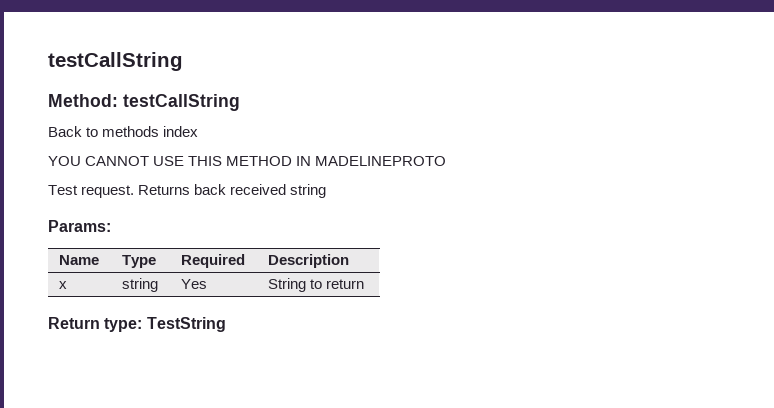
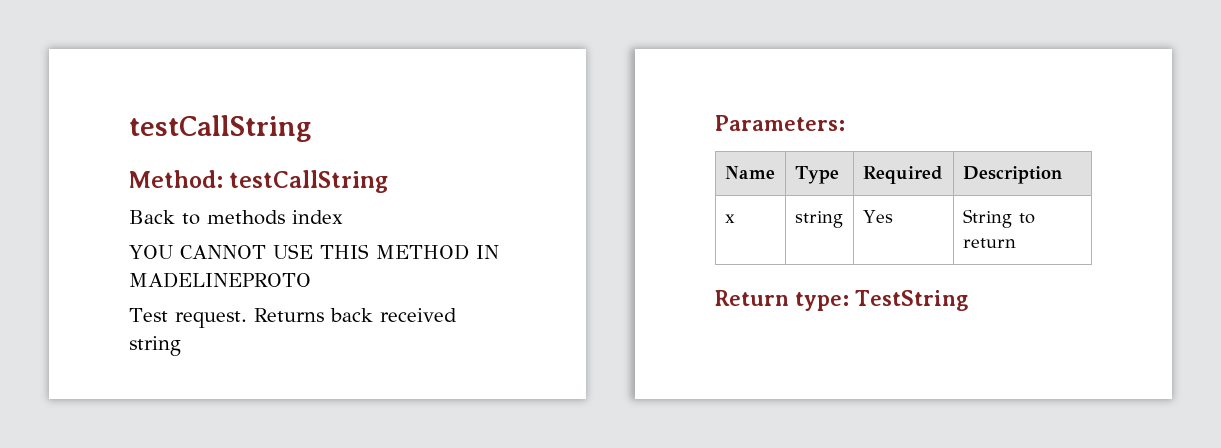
- Params:
+ Parameters:

